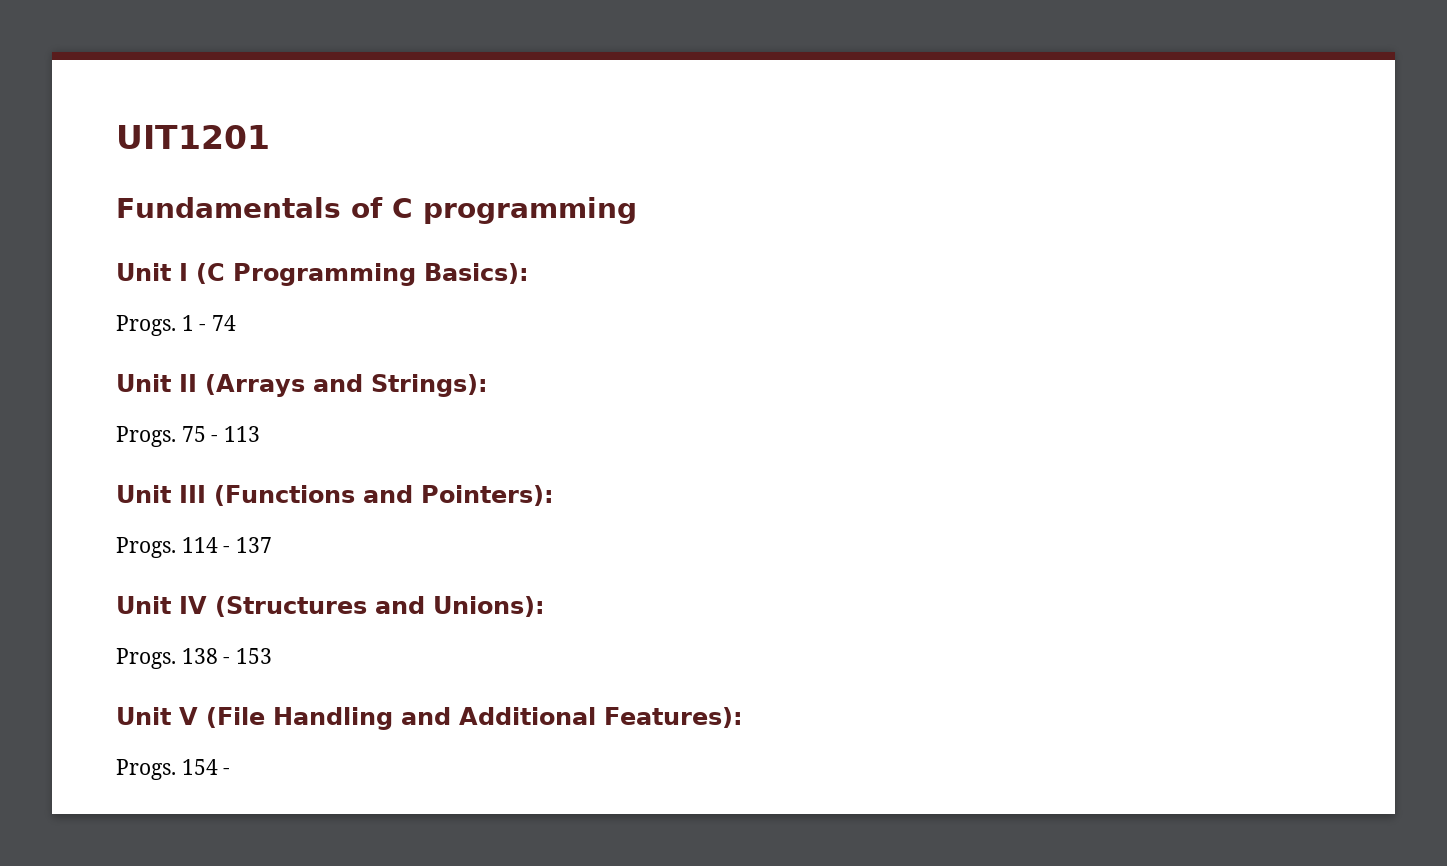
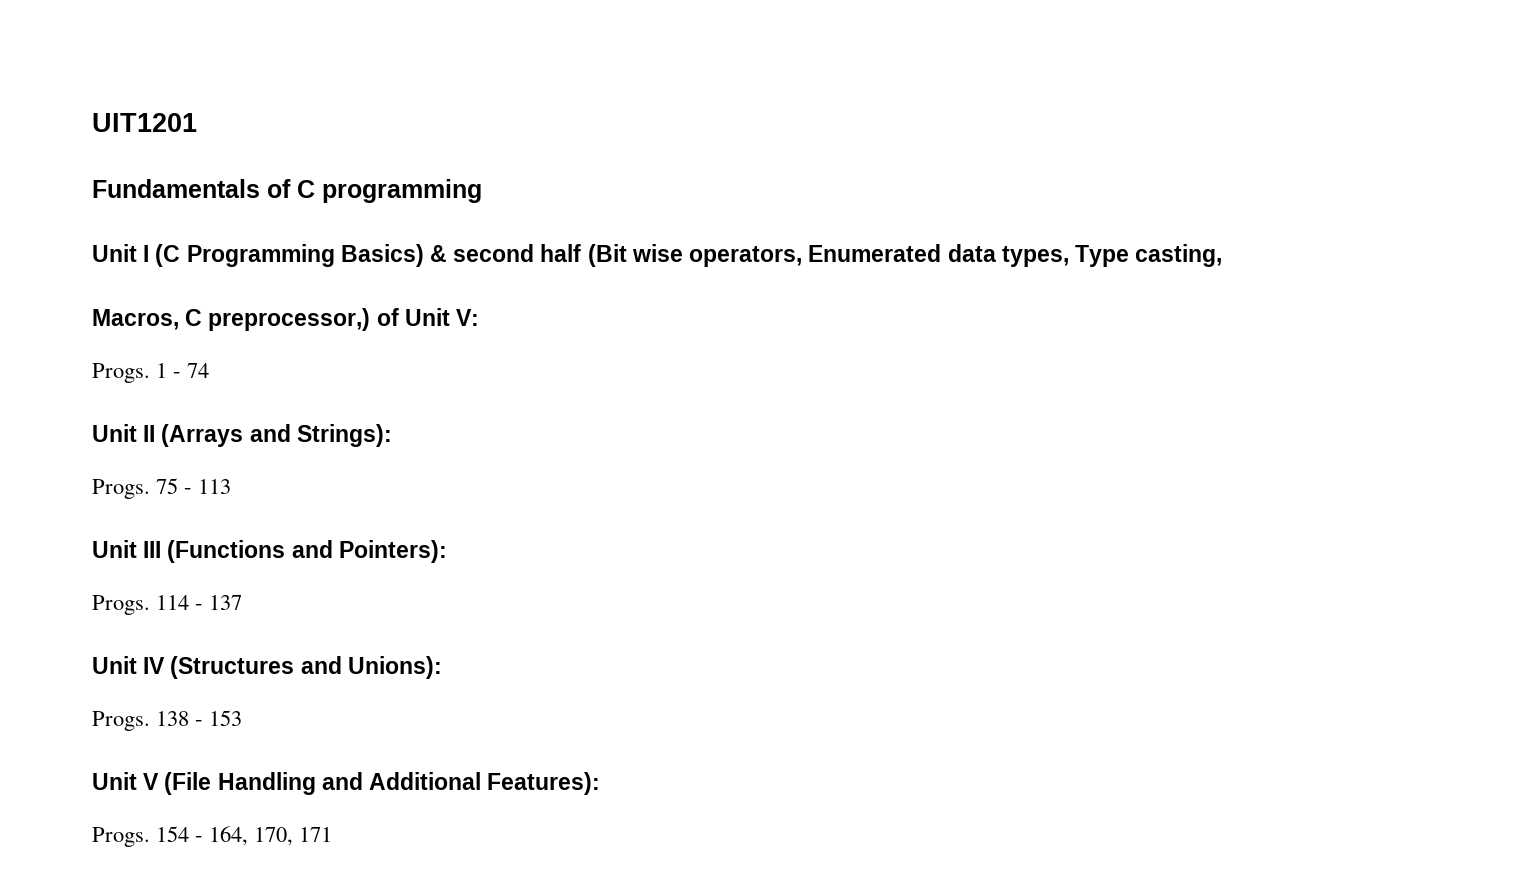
- Unit I (C Programming Basics):
+ Unit I (C Programming Basics) & second half (Bit wise operators, Enumerated data types, Type casting,
+ Macros, C preprocessor,) of Unit V:
- 154 -
+ 154 - 164, 170, 171

